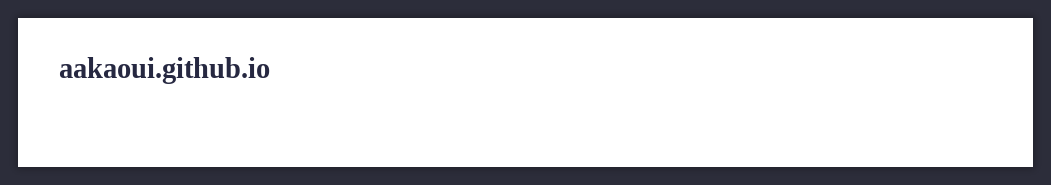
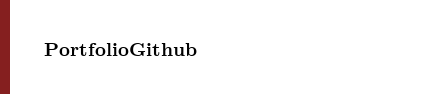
- aakaoui.github.io
+ PortfolioGithub

